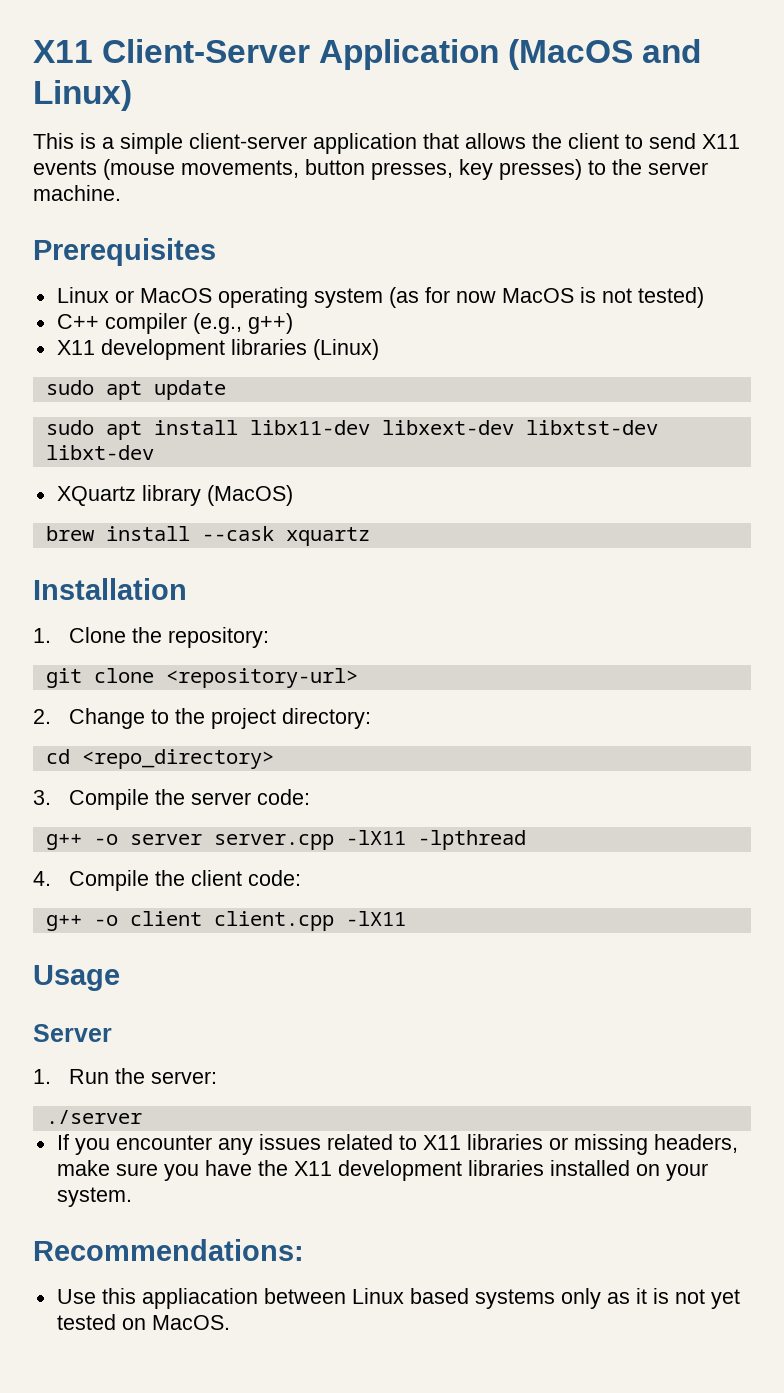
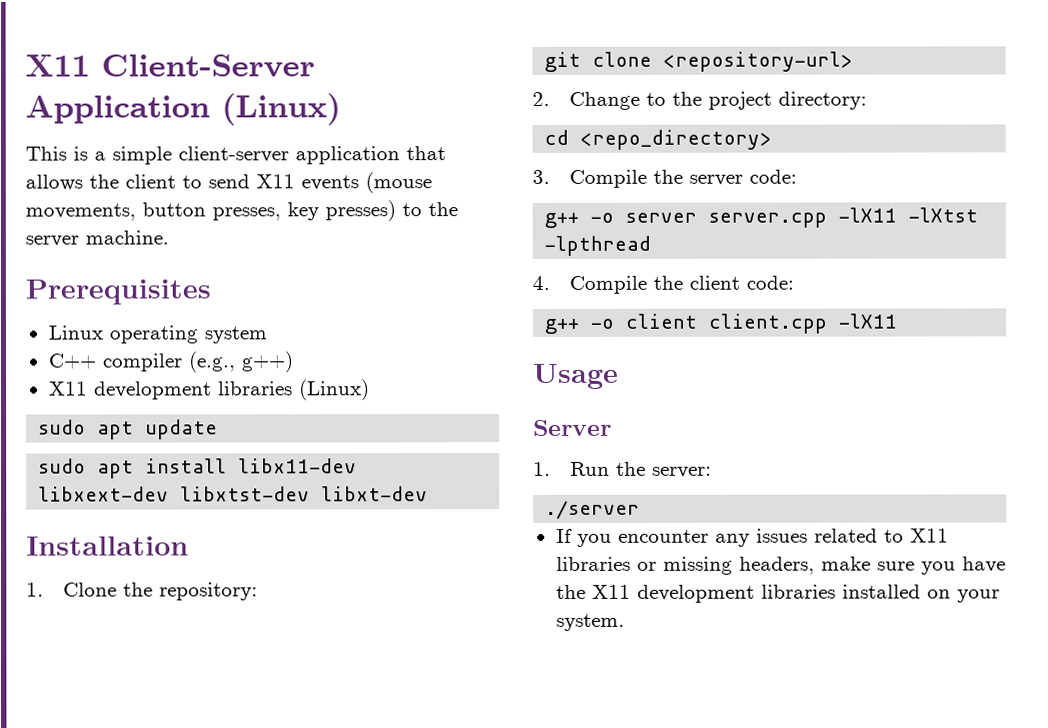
- X11 Client-Server Application (MacOS and Linux)
+ X11 Client-Server Application (Linux)
- Linux or MacOS operating system (as for now MacOS is not tested)
+ Linux operating system
- XQuartz library (MacOS)
- brew install --cask xquartz
- g++ -o server server.cpp -lX11 -lpthread
+ g++ -o server server.cpp -lX11 -lXtst -lpthread
- Recommendations:
- Use this appliacation between Linux based systems only as it is not yet tested on MacOS.

